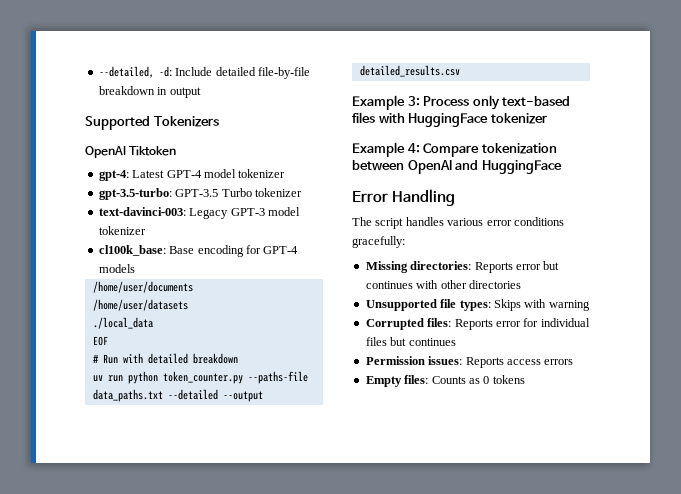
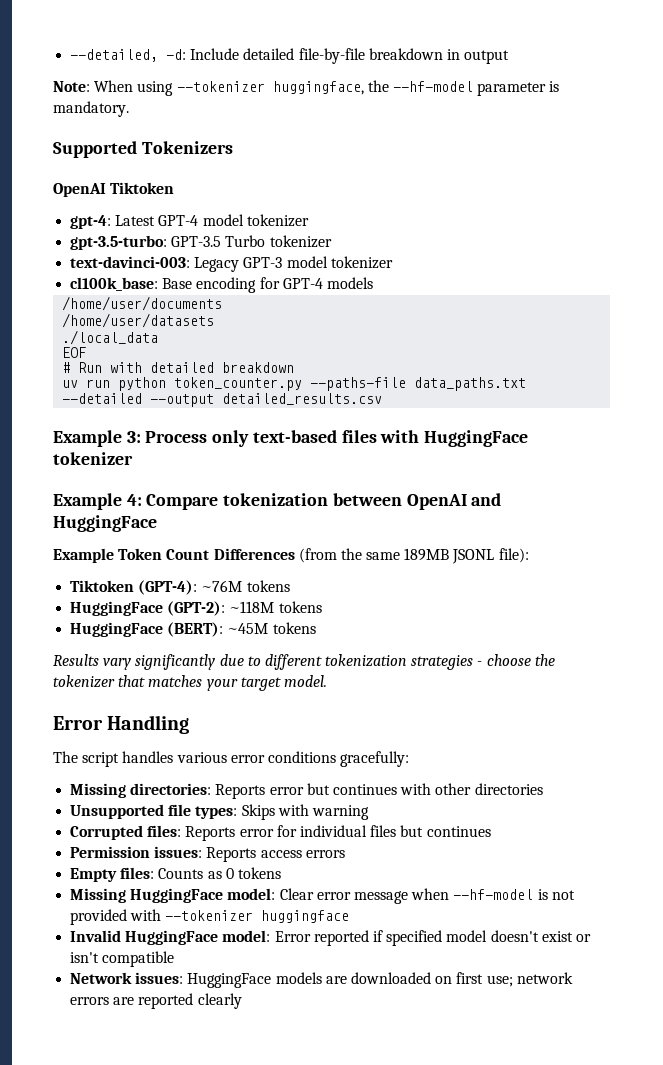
+ Note: When using --tokenizer huggingface, the --hf-model parameter is mandatory.
+ Example Token Count Differences (from the same 189MB JSONL file):
+ Tiktoken (GPT-4): ~76M tokens
+ HuggingFace (GPT-2): ~118M tokens
+ HuggingFace (BERT): ~45M tokens
+ Results vary significantly due to different tokenization strategies - choose the tokenizer that matches your target model.
+ Missing HuggingFace model: Clear error message when --hf-model is not provided with --tokenizer huggingface
+ Invalid HuggingFace model: Error reported if specified model doesn't exist or isn't compatible
+ Network issues: HuggingFace models are downloaded on first use; network errors are reported clearly

